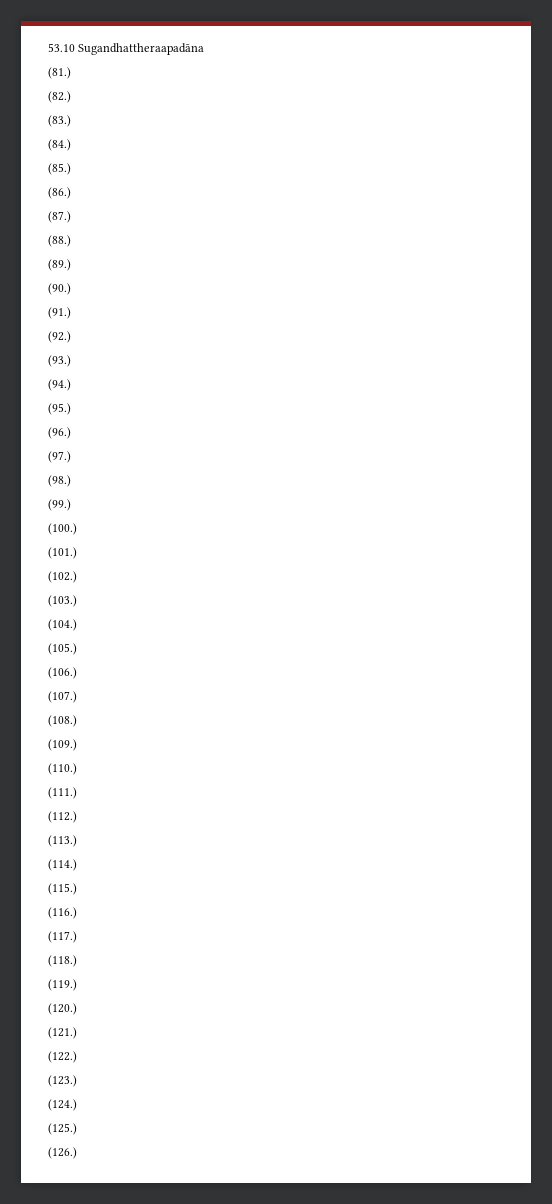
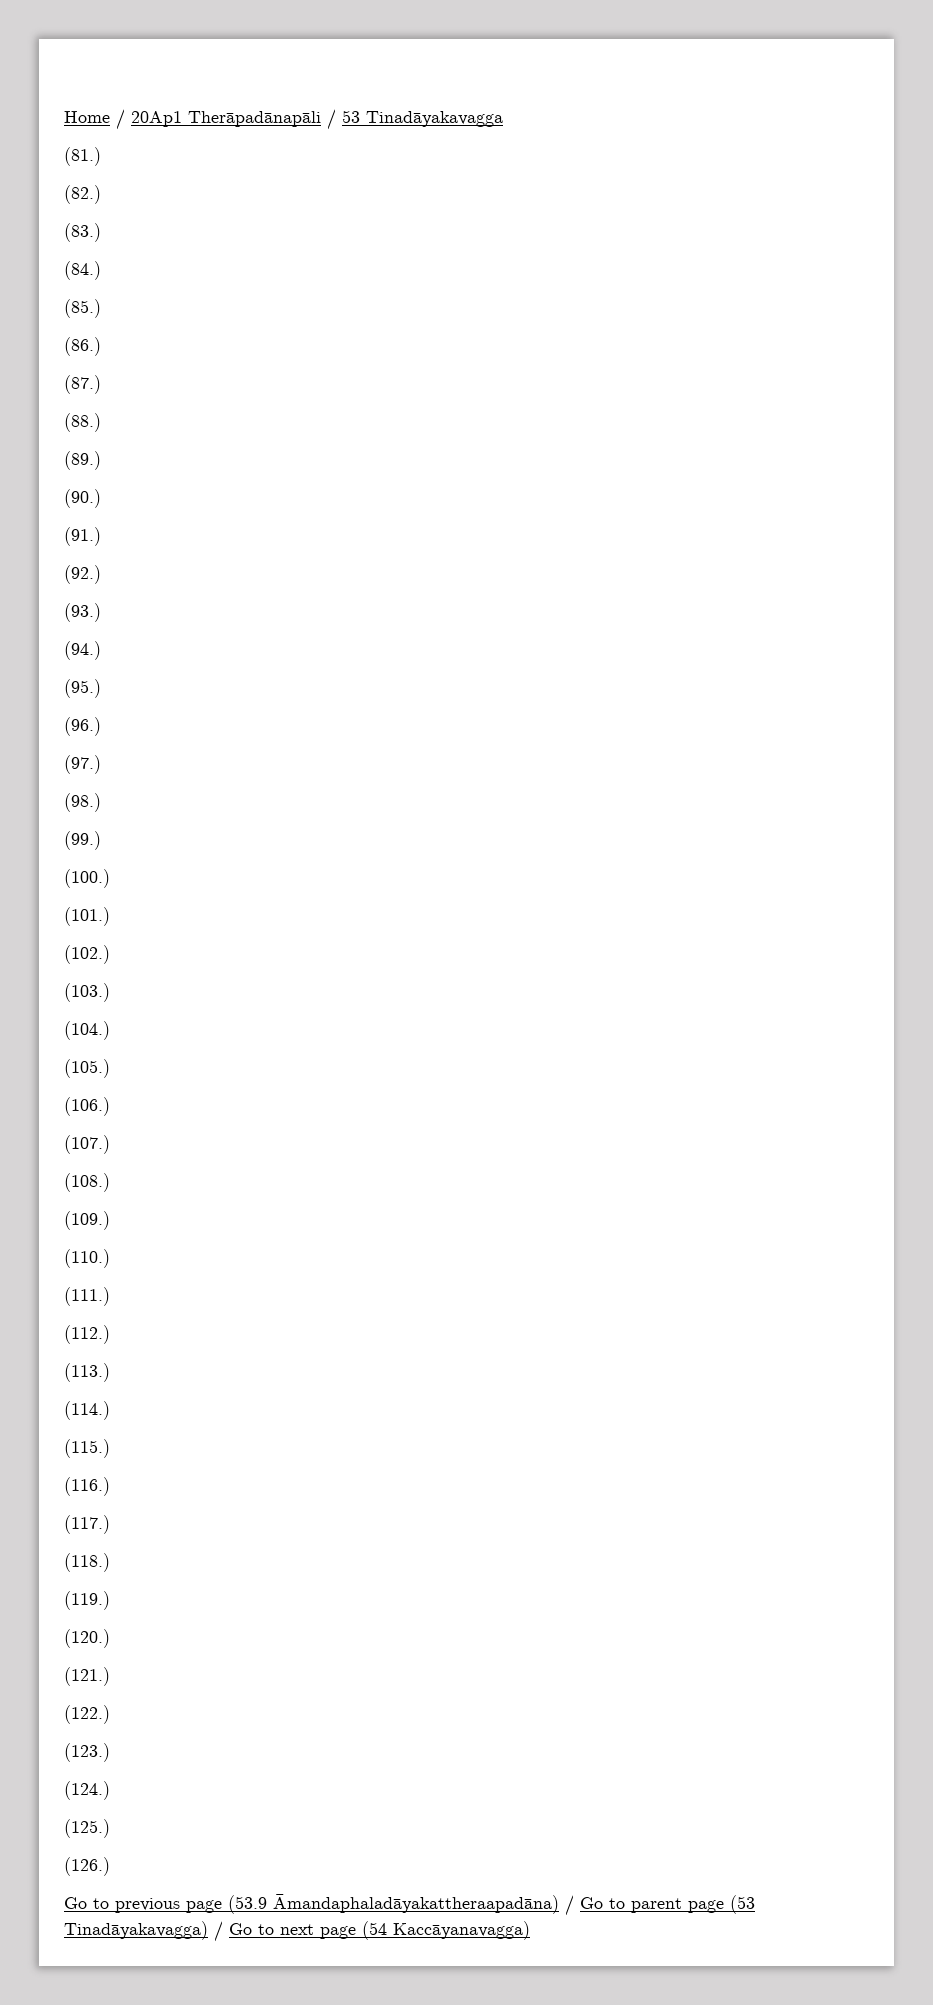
- 53.10 Sugandhattheraapadāna
+ Home / 20Ap1 Therāpadānapāḷi / 53 Tiṇadāyakavagga
+ Go to previous page (53.9 Āmaṇḍaphaladāyakattheraapadāna) / Go to parent page (53 Tiṇadāyakavagga) / Go to next page (54 Kaccāyanavagga)

